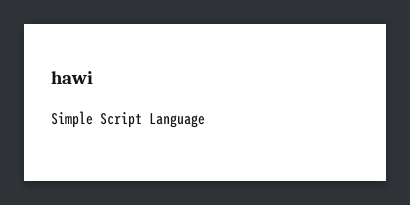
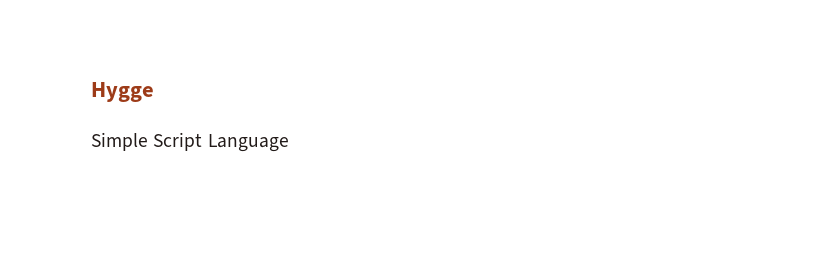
- hawi
+ Hygge

